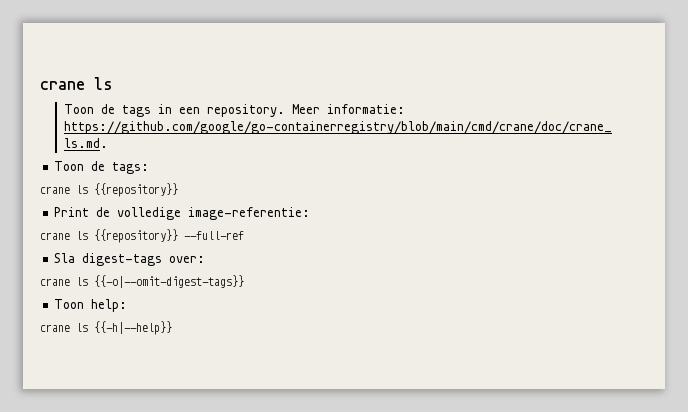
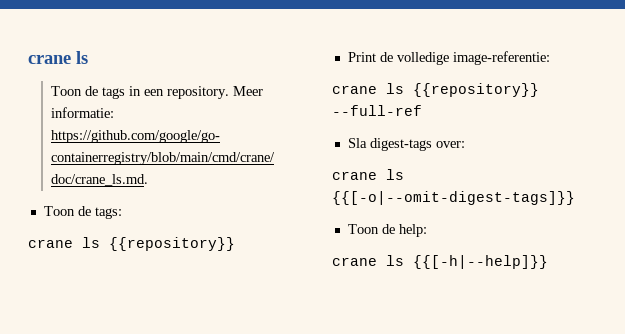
- crane ls {{-o|--omit-digest-tags}}
- Toon help:
+ crane ls {{[-o|--omit-digest-tags]}}
+ Toon de help:
- crane ls {{-h|--help}}
+ crane ls {{[-h|--help]}}

